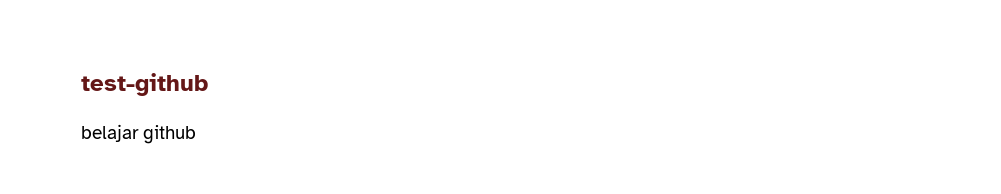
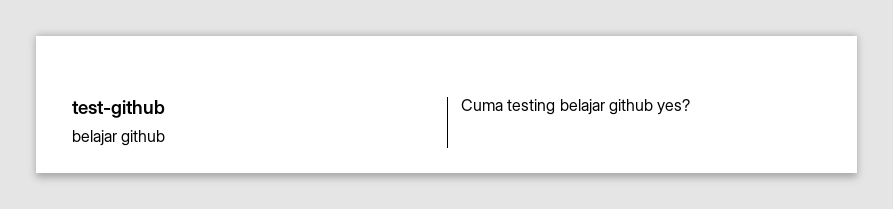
+ Cuma testing belajar github yes?

